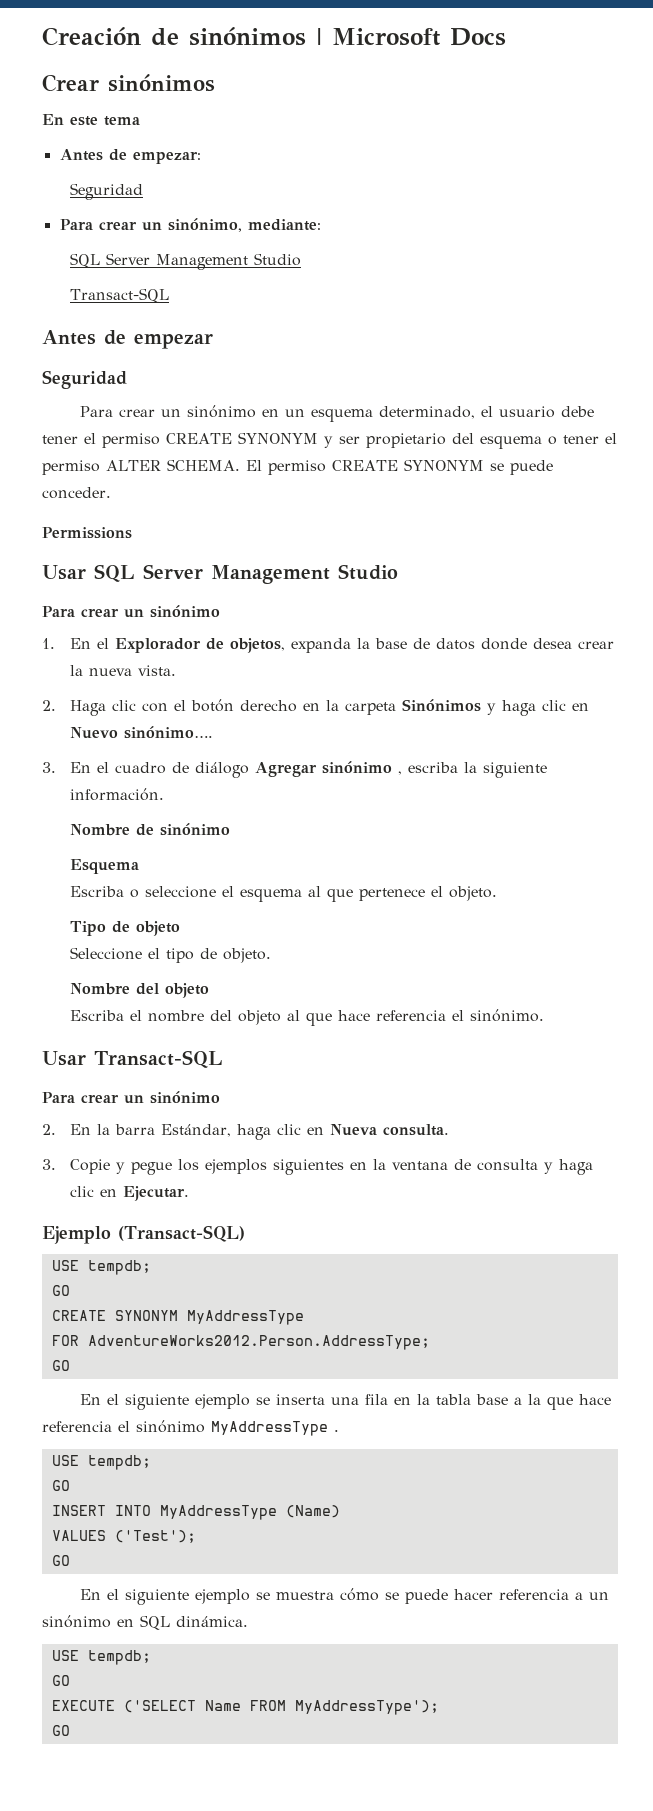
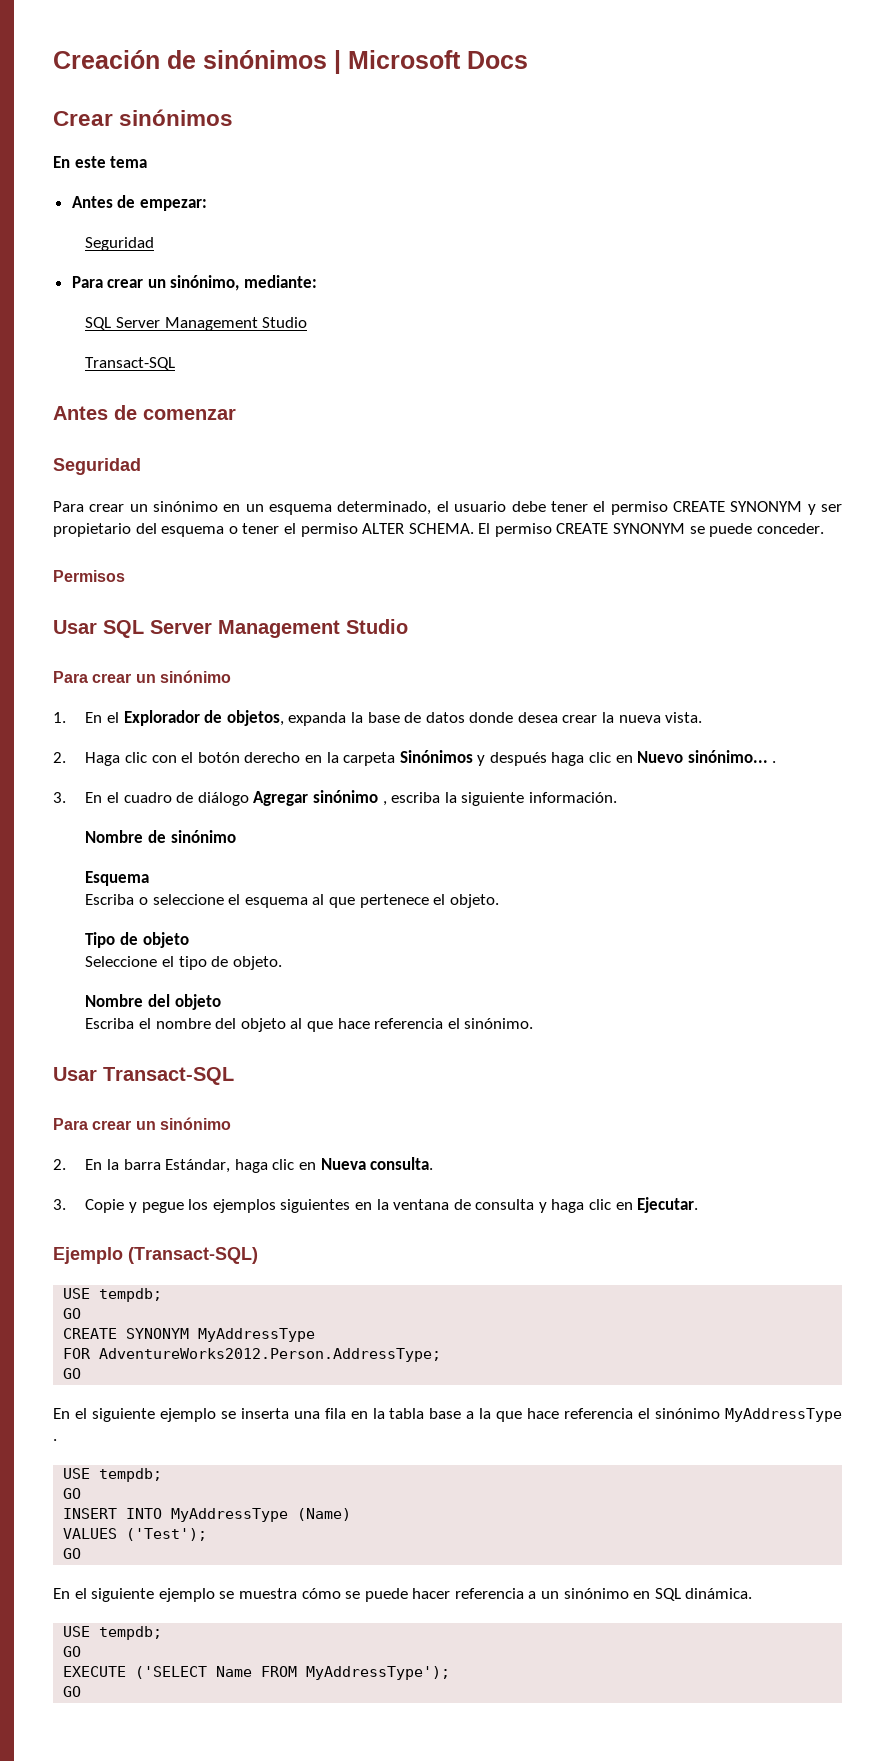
- Antes de empezar
+ Antes de comenzar
- Permissions
+ Permisos
- 2. Haga clic con el botón derecho en la carpeta Sinónimos y haga clic en Nuevo sinónimo….
+ 2. Haga clic con el botón derecho en la carpeta Sinónimos y después haga clic en Nuevo sinónimo... .

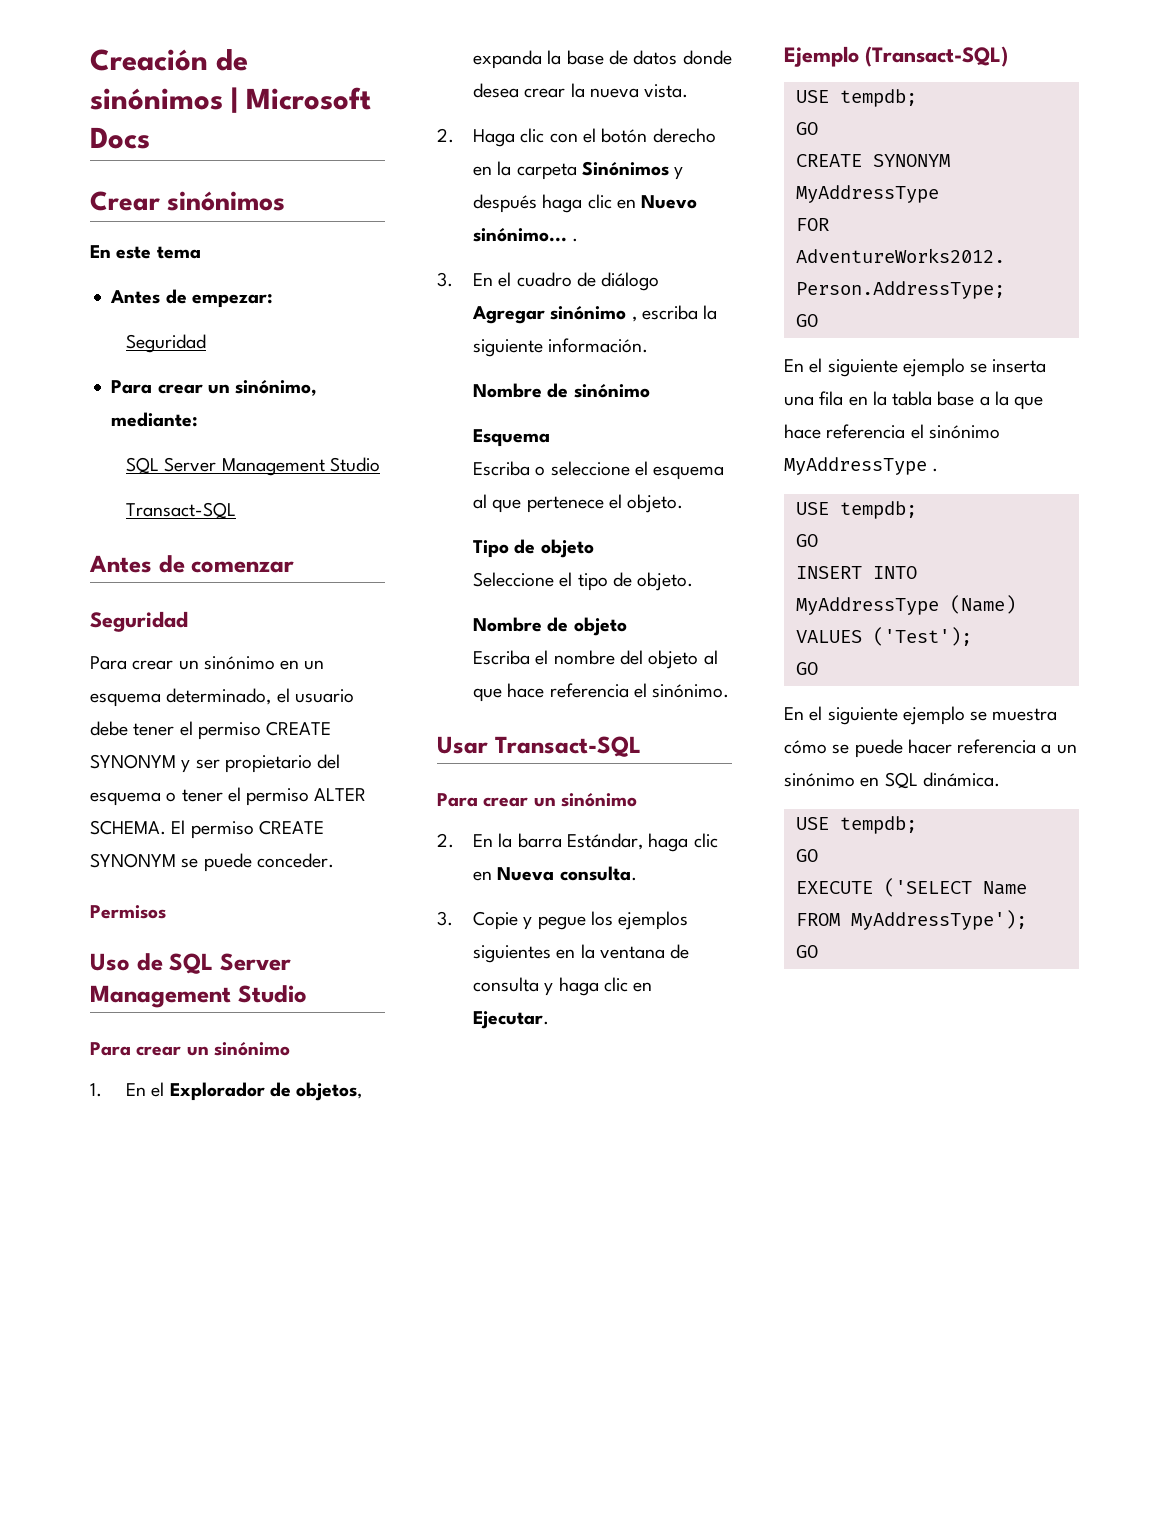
- Usar SQL Server Management Studio
+ Uso de SQL Server Management Studio
- Nombre del objeto
+ Nombre de objeto

